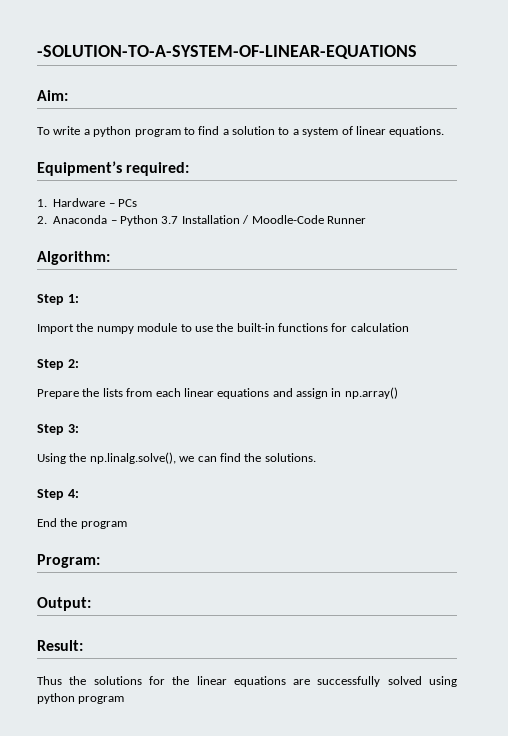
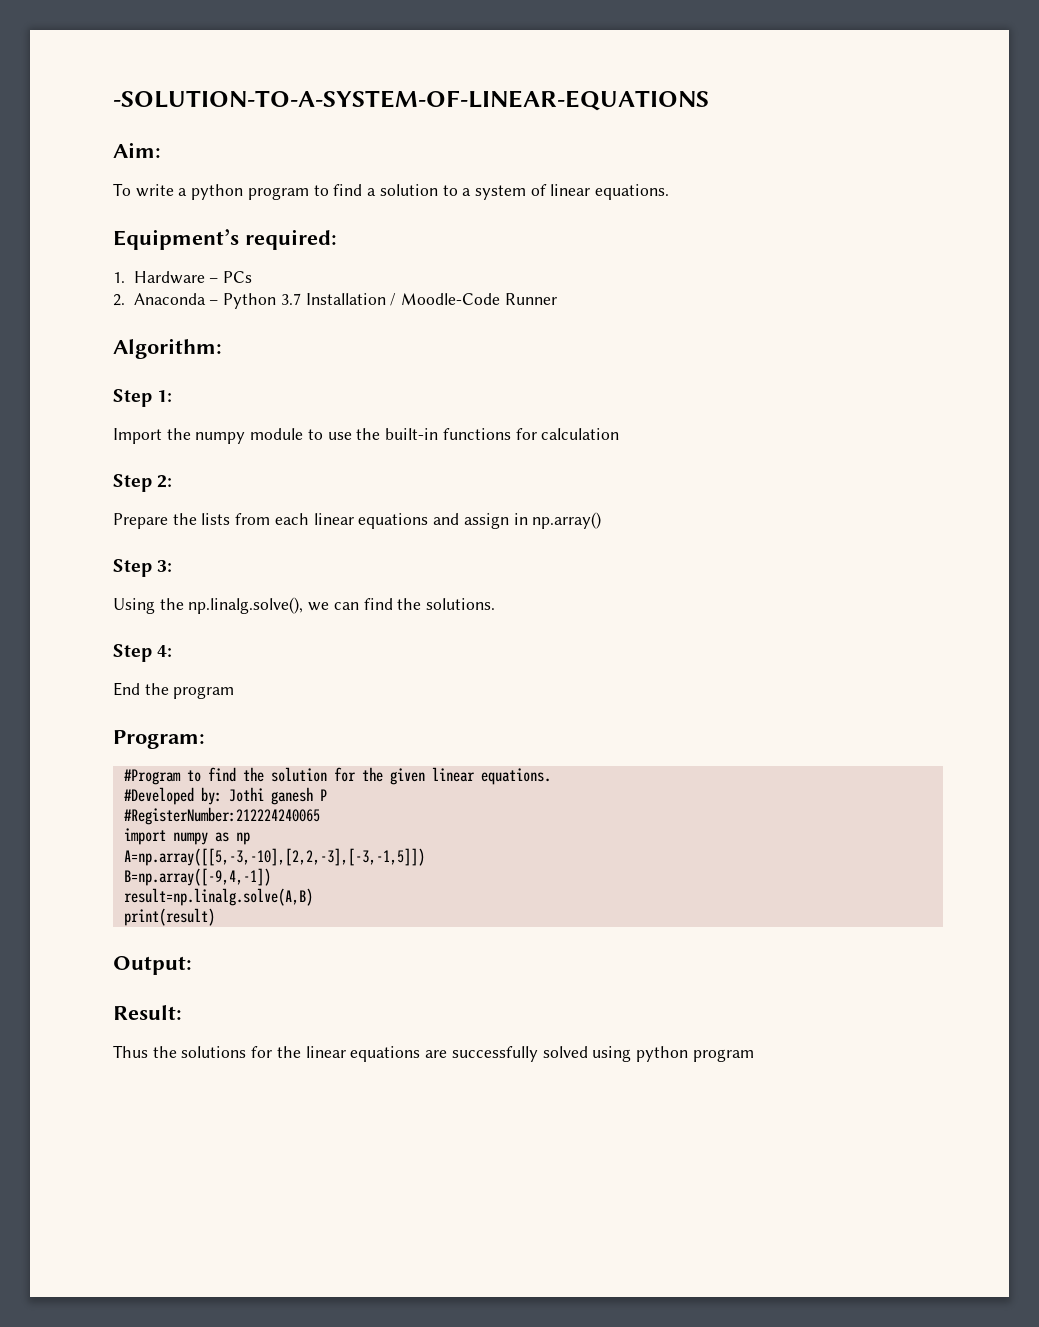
+ #Program to find the solution for the given linear equations.
+ #Developed by: Jothi ganesh P
+ #RegisterNumber:212224240065
+ import numpy as np
+ A=np.array([[5,-3,-10],[2,2,-3],[-3,-1,5]])
+ B=np.array([-9,4,-1])
+ result=np.linalg.solve(A,B)
+ print(result)

